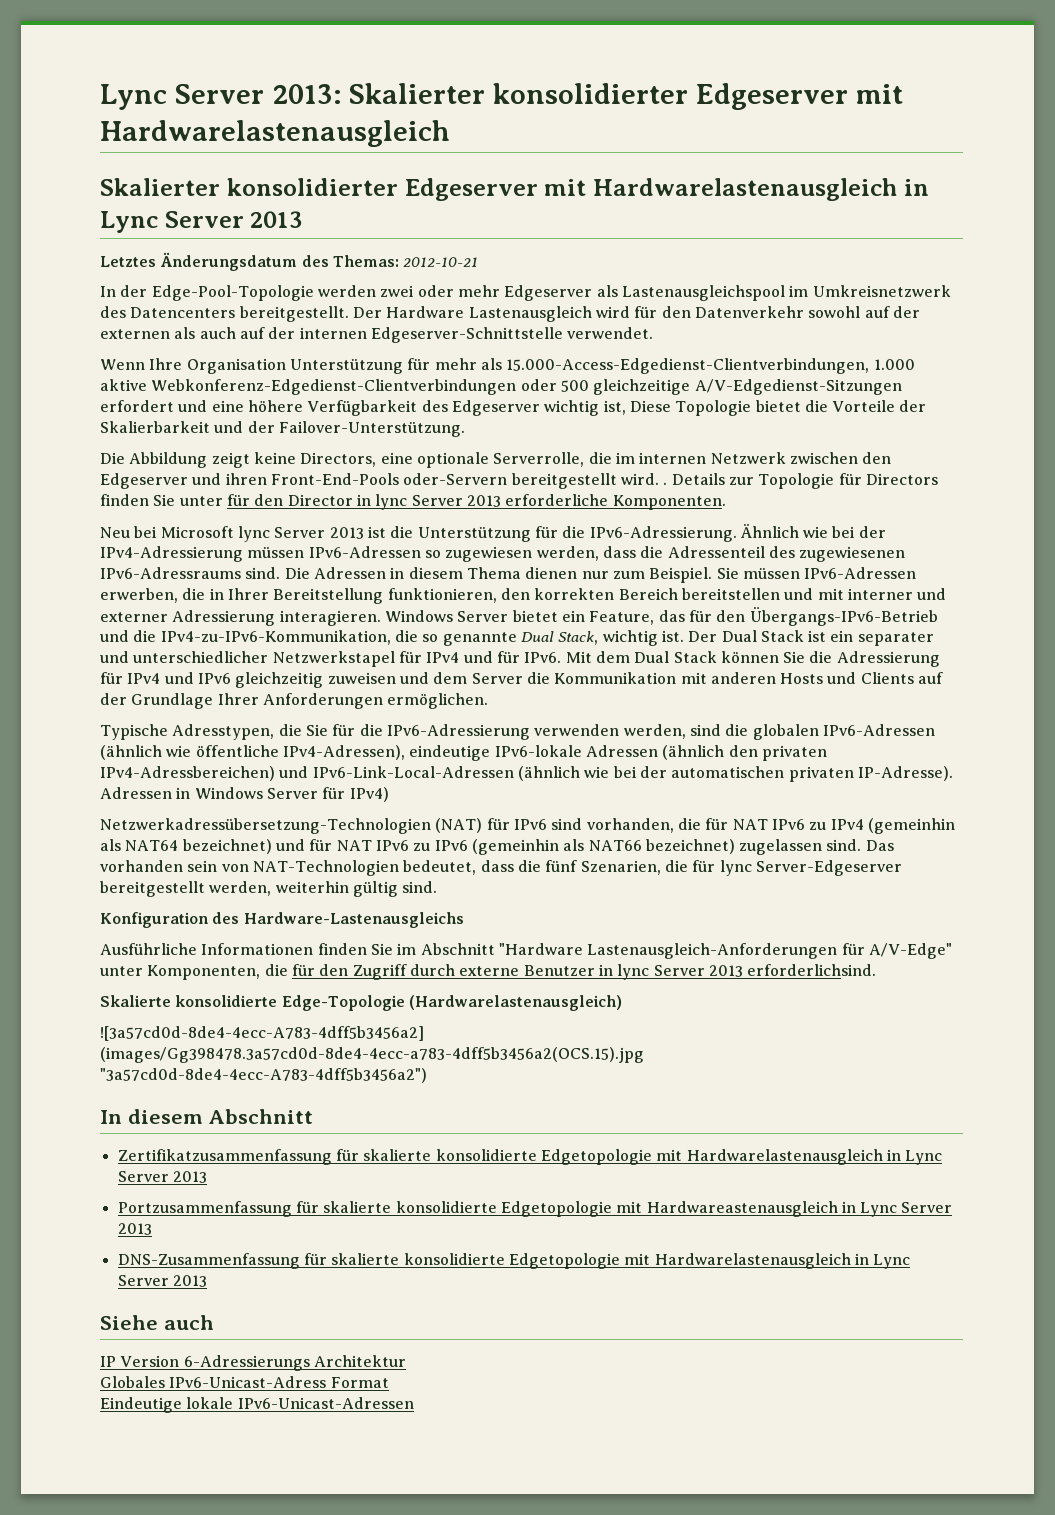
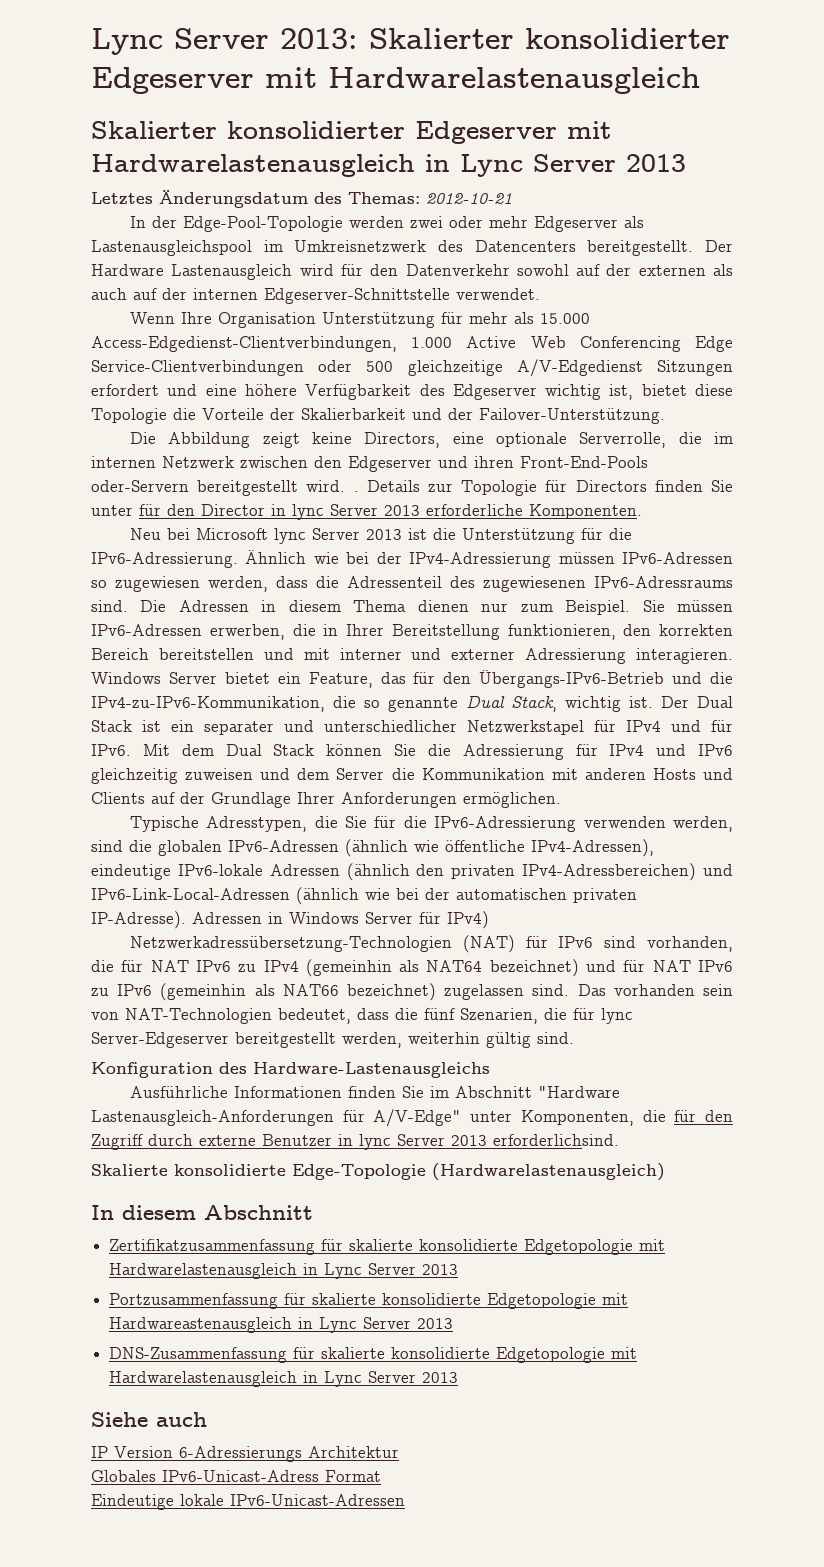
- Wenn Ihre Organisation Unterstützung für mehr als 15.000-Access-Edgedienst-Clientverbindungen, 1.000 aktive Webkonferenz-Edgedienst-Clientverbindungen oder 500 gleichzeitige A/V-Edgedienst-Sitzungen erfordert und eine höhere Verfügbarkeit des Edgeserver wichtig ist, Diese Topologie bietet die Vorteile der Skalierbarkeit und der Failover-Unterstützung.
+ Wenn Ihre Organisation Unterstützung für mehr als 15.000 Access-Edgedienst-Clientverbindungen, 1.000 Active Web Conferencing Edge Service-Clientverbindungen oder 500 gleichzeitige A/V-Edgedienst Sitzungen erfordert und eine höhere Verfügbarkeit des Edgeserver wichtig ist, bietet diese Topologie die Vorteile der Skalierbarkeit und der Failover-Unterstützung.
- ![3a57cd0d-8de4-4ecc-A783-4dff5b3456a2] (images/Gg398478.3a57cd0d-8de4-4ecc-a783-4dff5b3456a2(OCS.15).jpg "3a57cd0d-8de4-4ecc-A783-4dff5b3456a2")

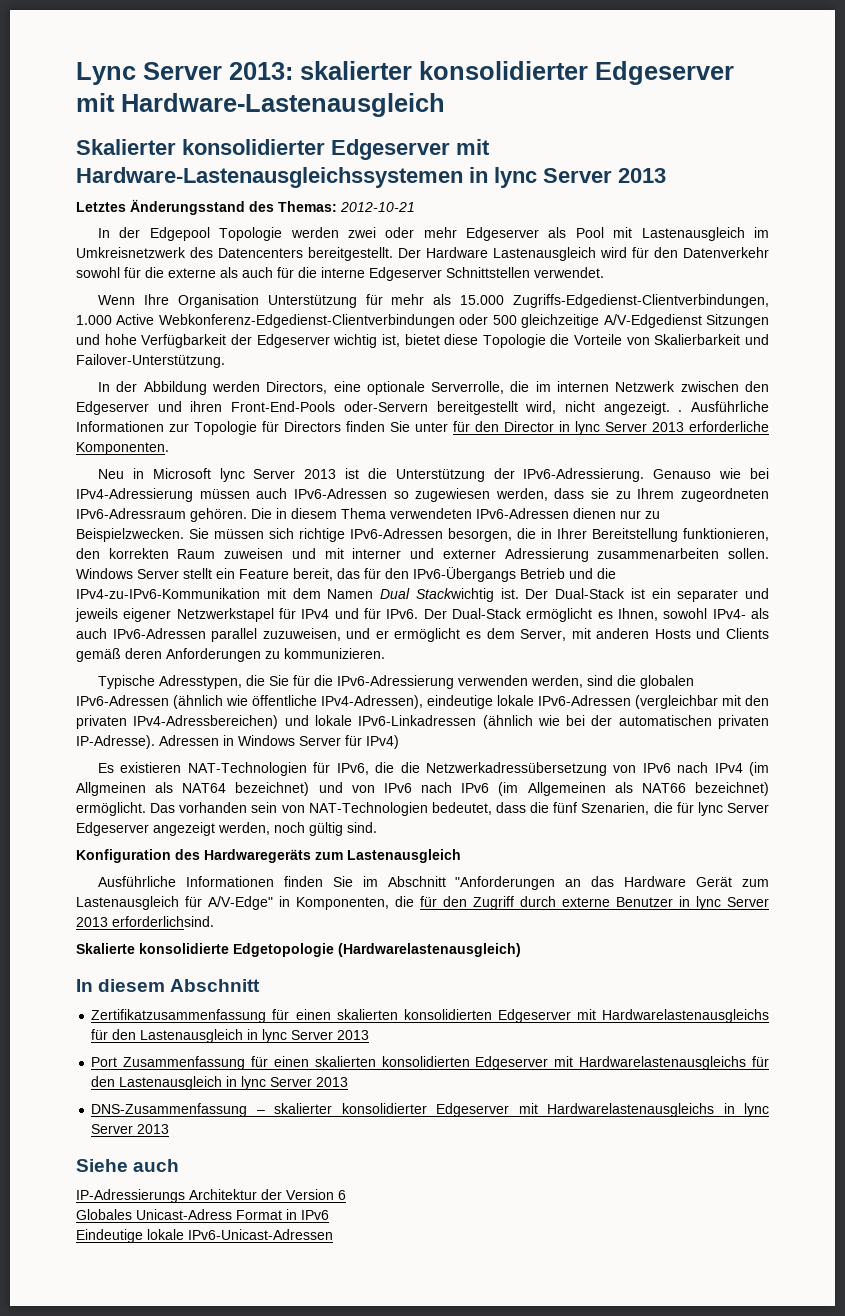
- Lync Server 2013: Skalierter konsolidierter Edgeserver mit Hardwarelastenausgleich
- Skalierter konsolidierter Edgeserver mit Hardwarelastenausgleich in Lync Server 2013
+ Lync Server 2013: skalierter konsolidierter Edgeserver mit Hardware-Lastenausgleich
+ Skalierter konsolidierter Edgeserver mit Hardware-Lastenausgleichssystemen in lync Server 2013
- Letztes Änderungsdatum des Themas: 2012-10-21
+ Letztes Änderungsstand des Themas: 2012-10-21
- In der Edge-Pool-Topologie werden zwei oder mehr Edgeserver als Lastenausgleichspool im Umkreisnetzwerk des Datencenters bereitgestellt.
+ In der Edgepool Topologie werden zwei oder mehr Edgeserver als Pool mit Lastenausgleich im Umkreisnetzwerk des Datencenters bereitgestellt.
- Der Hardware Lastenausgleich wird für den Datenverkehr sowohl auf der externen als auch auf der internen Edgeserver-Schnittstelle verwendet.
+ Der Hardware Lastenausgleich wird für den Datenverkehr sowohl für die externe als auch für die interne Edgeserver Schnittstellen verwendet.
- Wenn Ihre Organisation Unterstützung für mehr als 15.000 Access-Edgedienst-Clientverbindungen, 1.000 Active Web Conferencing Edge Service-Clientverbindungen oder 500 gleichzeitige A/V-Edgedienst Sitzungen erfordert und eine höhere Verfügbarkeit des Edgeserver wichtig ist, bietet diese Topologie die Vorteile der Skalierbarkeit und der Failover-Unterstützung.
+ Wenn Ihre Organisation Unterstützung für mehr als 15.000 Zugriffs-Edgedienst-Clientverbindungen, 1.000 Active Webkonferenz-Edgedienst-Clientverbindungen oder 500 gleichzeitige A/V-Edgedienst Sitzungen und hohe Verfügbarkeit der Edgeserver wichtig ist, bietet diese Topologie die Vorteile von Skalierbarkeit und Failover-Unterstützung.
- Die Abbildung zeigt keine Directors, eine optionale Serverrolle, die im internen Netzwerk zwischen den Edgeserver und ihren Front-End-Pools oder-Servern bereitgestellt wird. . Details zur Topologie für Directors finden Sie unter für den Director in lync Server 2013 erforderliche Komponenten.
+ In der Abbildung werden Directors, eine optionale Serverrolle, die im internen Netzwerk zwischen den Edgeserver und ihren Front-End-Pools oder-Servern bereitgestellt wird, nicht angezeigt. . Ausführliche Informationen zur Topologie für Directors finden Sie unter für den Director in lync Server 2013 erforderliche Komponenten.
- Neu bei Microsoft lync Server 2013 ist die Unterstützung für die IPv6-Adressierung. Ähnlich wie bei der IPv4-Adressierung müssen IPv6-Adressen so zugewiesen werden, dass die Adressenteil des zugewiesenen IPv6-Adressraums sind. Die Adressen in diesem Thema dienen nur zum Beispiel. Sie müssen IPv6-Adressen erwerben, die in Ihrer Bereitstellung funktionieren, den korrekten Bereich bereitstellen und mit interner und externer Adressierung interagieren. Windows Server bietet ein Feature, das für den Übergangs-IPv6-Betrieb und die IPv4-zu-IPv6-Kommunikation, die so genannte Dual Stack, wichtig ist. Der Dual Stack ist ein separater und unterschiedlicher Netzwerkstapel für IPv4 und für IPv6.
+ Neu in Microsoft lync Server 2013 ist die Unterstützung der IPv6-Adressierung. Genauso wie bei IPv4-Adressierung müssen auch IPv6-Adressen so zugewiesen werden, dass sie zu Ihrem zugeordneten IPv6-Adressraum gehören. Die in diesem Thema verwendeten IPv6-Adressen dienen nur zu Beispielzwecken. Sie müssen sich richtige IPv6-Adressen besorgen, die in Ihrer Bereitstellung funktionieren, den korrekten Raum zuweisen und mit interner und externer Adressierung zusammenarbeiten sollen. Windows Server stellt ein Feature bereit, das für den IPv6-Übergangs Betrieb und die IPv4-zu-IPv6-Kommunikation mit dem Namen Dual Stackwichtig ist. Der Dual-Stack ist ein separater und jeweils eigener Netzwerkstapel für IPv4 und für IPv6.
- Mit dem Dual Stack können Sie die Adressierung für IPv4 und IPv6 gleichzeitig zuweisen und dem Server die Kommunikation mit anderen Hosts und Clients auf der Grundlage Ihrer Anforderungen ermöglichen.
+ Der Dual-Stack ermöglicht es Ihnen, sowohl IPv4- als auch IPv6-Adressen parallel zuzuweisen, und er ermöglicht es dem Server, mit anderen Hosts und Clients gemäß deren Anforderungen zu kommunizieren.
- Typische Adresstypen, die Sie für die IPv6-Adressierung verwenden werden, sind die globalen IPv6-Adressen (ähnlich wie öffentliche IPv4-Adressen), eindeutige IPv6-lokale Adressen (ähnlich den privaten IPv4-Adressbereichen) und IPv6-Link-Local-Adressen (ähnlich wie bei der automatischen privaten IP-Adresse).
+ Typische Adresstypen, die Sie für die IPv6-Adressierung verwenden werden, sind die globalen IPv6-Adressen (ähnlich wie öffentliche IPv4-Adressen), eindeutige lokale IPv6-Adressen (vergleichbar mit den privaten IPv4-Adressbereichen) und lokale IPv6-Linkadressen (ähnlich wie bei der automatischen privaten IP-Adresse).
- Netzwerkadressübersetzung-Technologien (NAT) für IPv6 sind vorhanden, die für NAT IPv6 zu IPv4 (gemeinhin als NAT64 bezeichnet) und für NAT IPv6 zu IPv6 (gemeinhin als NAT66 bezeichnet) zugelassen sind.
+ Es existieren NAT-Technologien für IPv6, die die Netzwerkadressübersetzung von IPv6 nach IPv4 (im Allgmeinen als NAT64 bezeichnet) und von IPv6 nach IPv6 (im Allgemeinen als NAT66 bezeichnet) ermöglicht.
- Das vorhanden sein von NAT-Technologien bedeutet, dass die fünf Szenarien, die für lync Server-Edgeserver bereitgestellt werden, weiterhin gültig sind.
+ Das vorhanden sein von NAT-Technologien bedeutet, dass die fünf Szenarien, die für lync Server Edgeserver angezeigt werden, noch gültig sind.
- Konfiguration des Hardware-Lastenausgleichs
+ Konfiguration des Hardwaregeräts zum Lastenausgleich
- Ausführliche Informationen finden Sie im Abschnitt "Hardware Lastenausgleich-Anforderungen für A/V-Edge" unter Komponenten, die für den Zugriff durch externe Benutzer in lync Server 2013 erforderlichsind.
+ Ausführliche Informationen finden Sie im Abschnitt "Anforderungen an das Hardware Gerät zum Lastenausgleich für A/V-Edge" in Komponenten, die für den Zugriff durch externe Benutzer in lync Server 2013 erforderlichsind.
- Skalierte konsolidierte Edge-Topologie (Hardwarelastenausgleich)
+ Skalierte konsolidierte Edgetopologie (Hardwarelastenausgleich)
- Zertifikatzusammenfassung für skalierte konsolidierte Edgetopologie mit Hardwarelastenausgleich in Lync Server 2013
- Portzusammenfassung für skalierte konsolidierte Edgetopologie mit Hardwareastenausgleich in Lync Server 2013
- DNS-Zusammenfassung für skalierte konsolidierte Edgetopologie mit Hardwarelastenausgleich in Lync Server 2013
+ Zertifikatzusammenfassung für einen skalierten konsolidierten Edgeserver mit Hardwarelastenausgleichs für den Lastenausgleich in lync Server 2013
+ Port Zusammenfassung für einen skalierten konsolidierten Edgeserver mit Hardwarelastenausgleichs für den Lastenausgleich in lync Server 2013
+ DNS-Zusammenfassung – skalierter konsolidierter Edgeserver mit Hardwarelastenausgleichs in lync Server 2013
- IP Version 6-Adressierungs Architektur
+ IP-Adressierungs Architektur der Version 6
- Globales IPv6-Unicast-Adress Format
+ Globales Unicast-Adress Format in IPv6

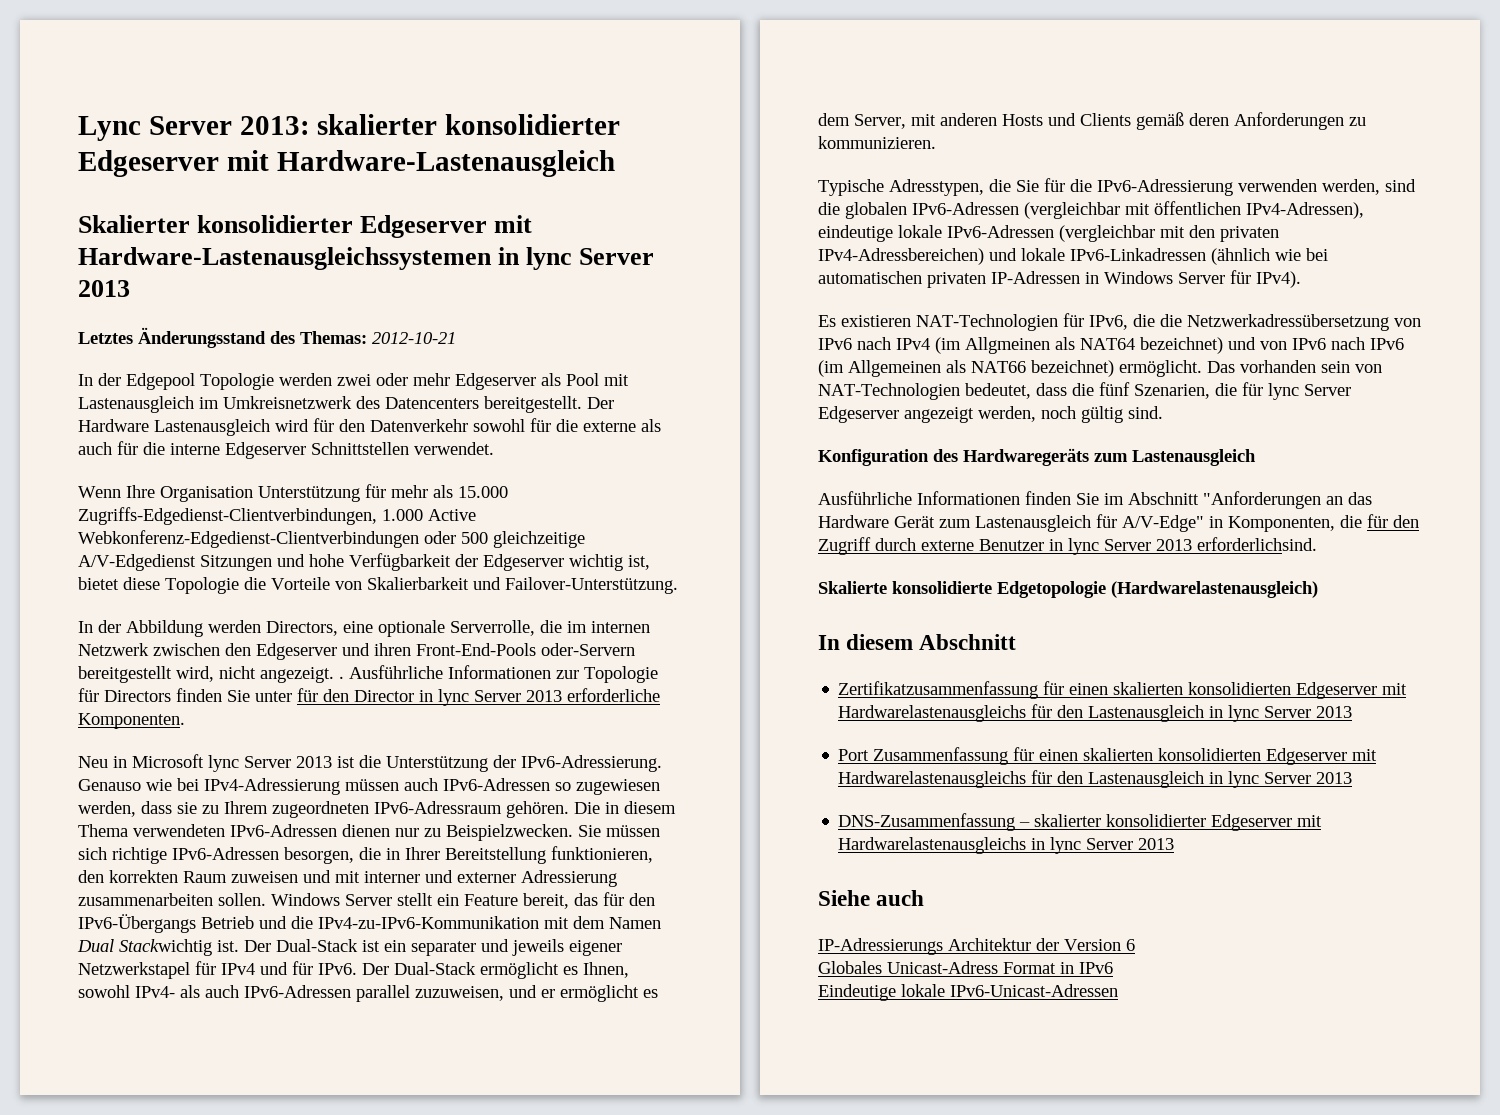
- Typische Adresstypen, die Sie für die IPv6-Adressierung verwenden werden, sind die globalen IPv6-Adressen (ähnlich wie öffentliche IPv4-Adressen), eindeutige lokale IPv6-Adressen (vergleichbar mit den privaten IPv4-Adressbereichen) und lokale IPv6-Linkadressen (ähnlich wie bei der automatischen privaten IP-Adresse). Adressen in Windows Server für IPv4)
+ Typische Adresstypen, die Sie für die IPv6-Adressierung verwenden werden, sind die globalen IPv6-Adressen (vergleichbar mit öffentlichen IPv4-Adressen), eindeutige lokale IPv6-Adressen (vergleichbar mit den privaten IPv4-Adressbereichen) und lokale IPv6-Linkadressen (ähnlich wie bei automatischen privaten IP-Adressen in Windows Server für IPv4).

